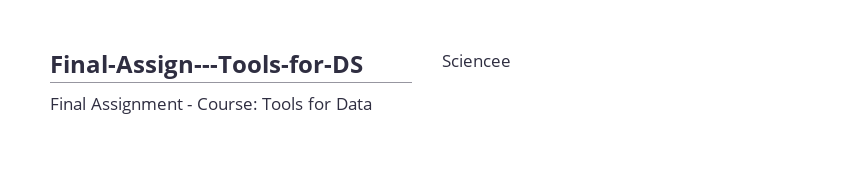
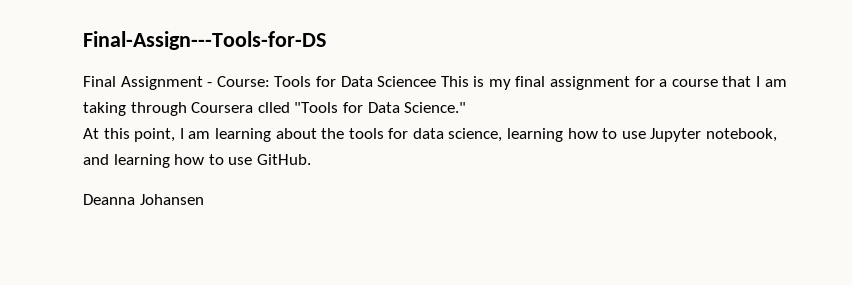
- Final Assignment - Course: Tools for Data Sciencee
+ Final Assignment - Course: Tools for Data Sciencee This is my final assignment for a course that I am taking through Coursera clled "Tools for Data Science."
+ At this point, I am learning about the tools for data science, learning how to use Jupyter notebook, and learning how to use GitHub.
+ Deanna Johansen

